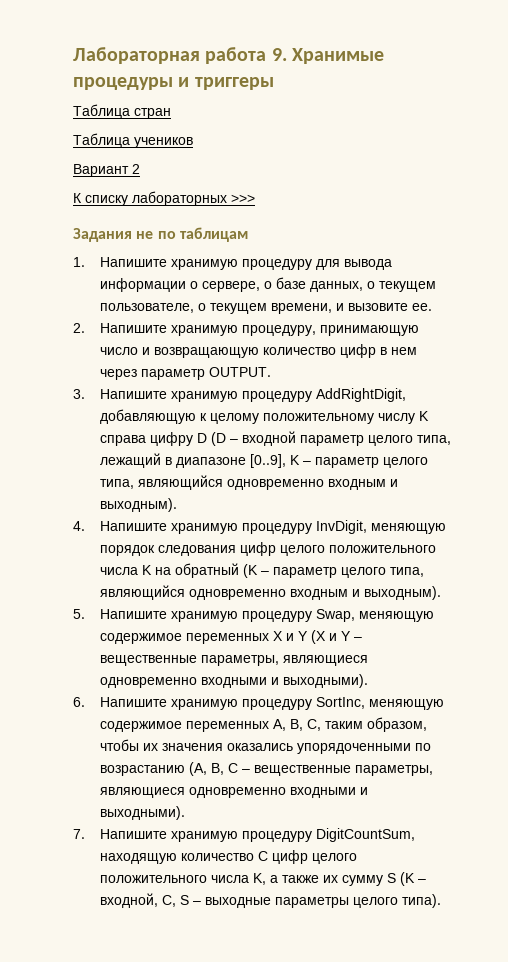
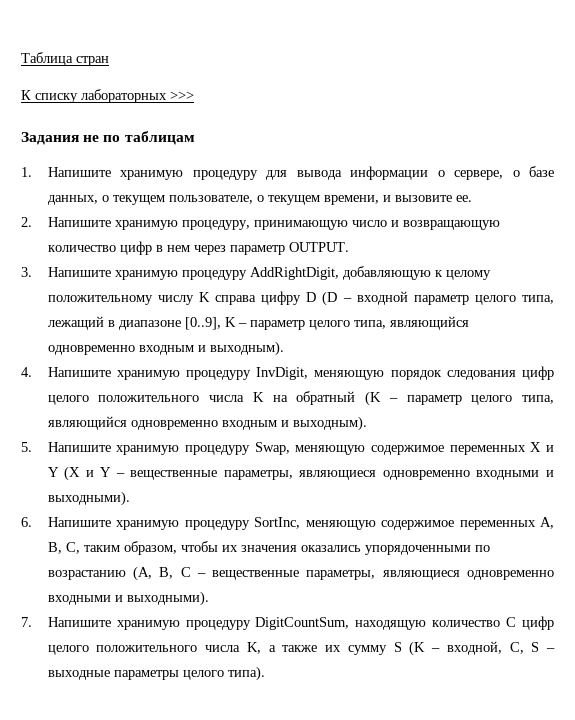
- Лабораторная работа 9. Хранимые процедуры и триггеры
  Таблица стран
- Таблица учеников
- Вариант 2

